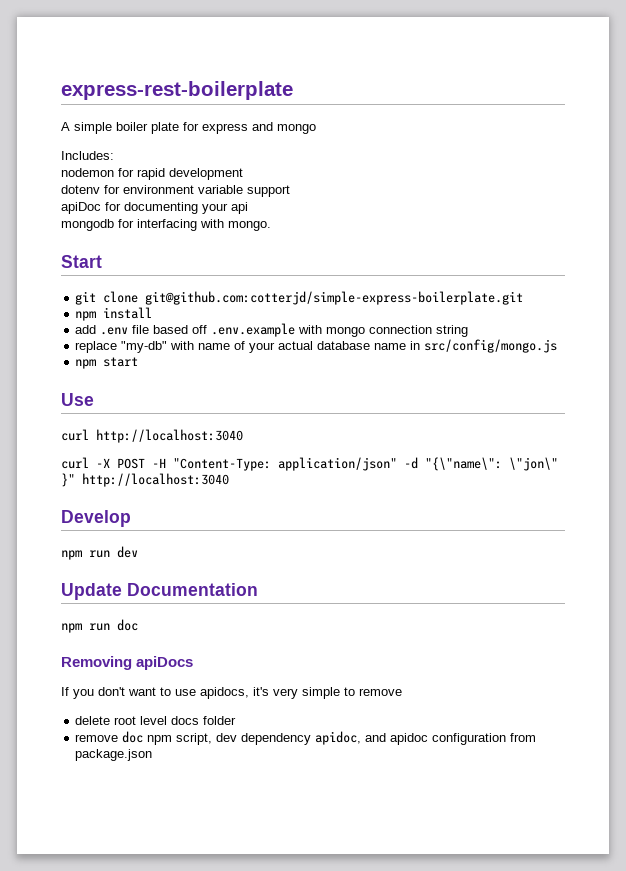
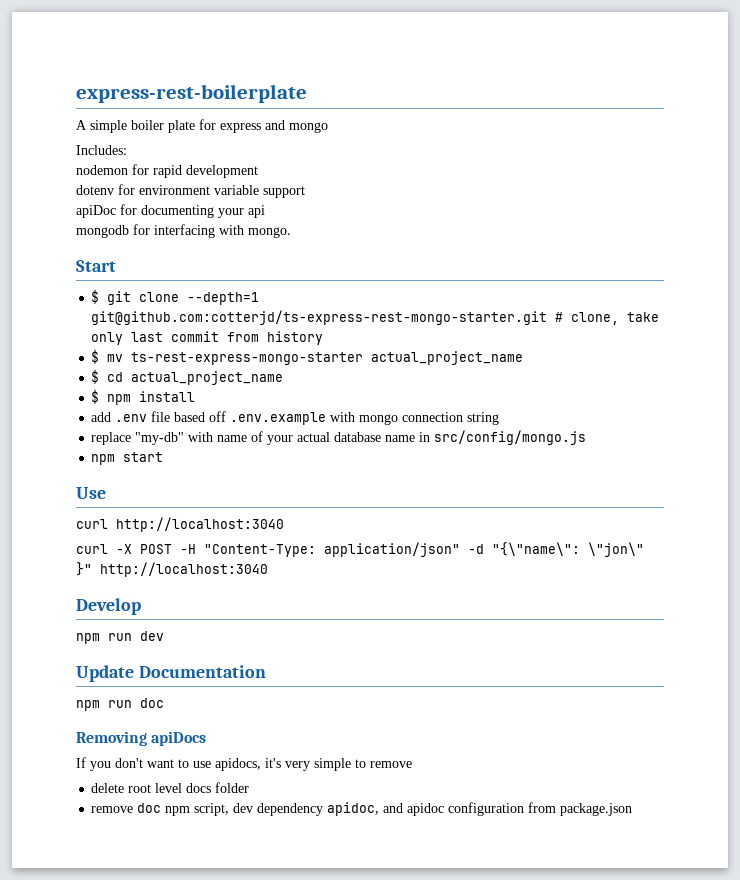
- git clone git@github.com:cotterjd/simple-express-boilerplate.git
- npm install
+ $ git clone --depth=1 git@github.com:cotterjd/ts-express-rest-mongo-starter.git # clone, take only last commit from history
+ $ mv ts-rest-express-mongo-starter actual_project_name
+ $ cd actual_project_name
+ $ npm install

